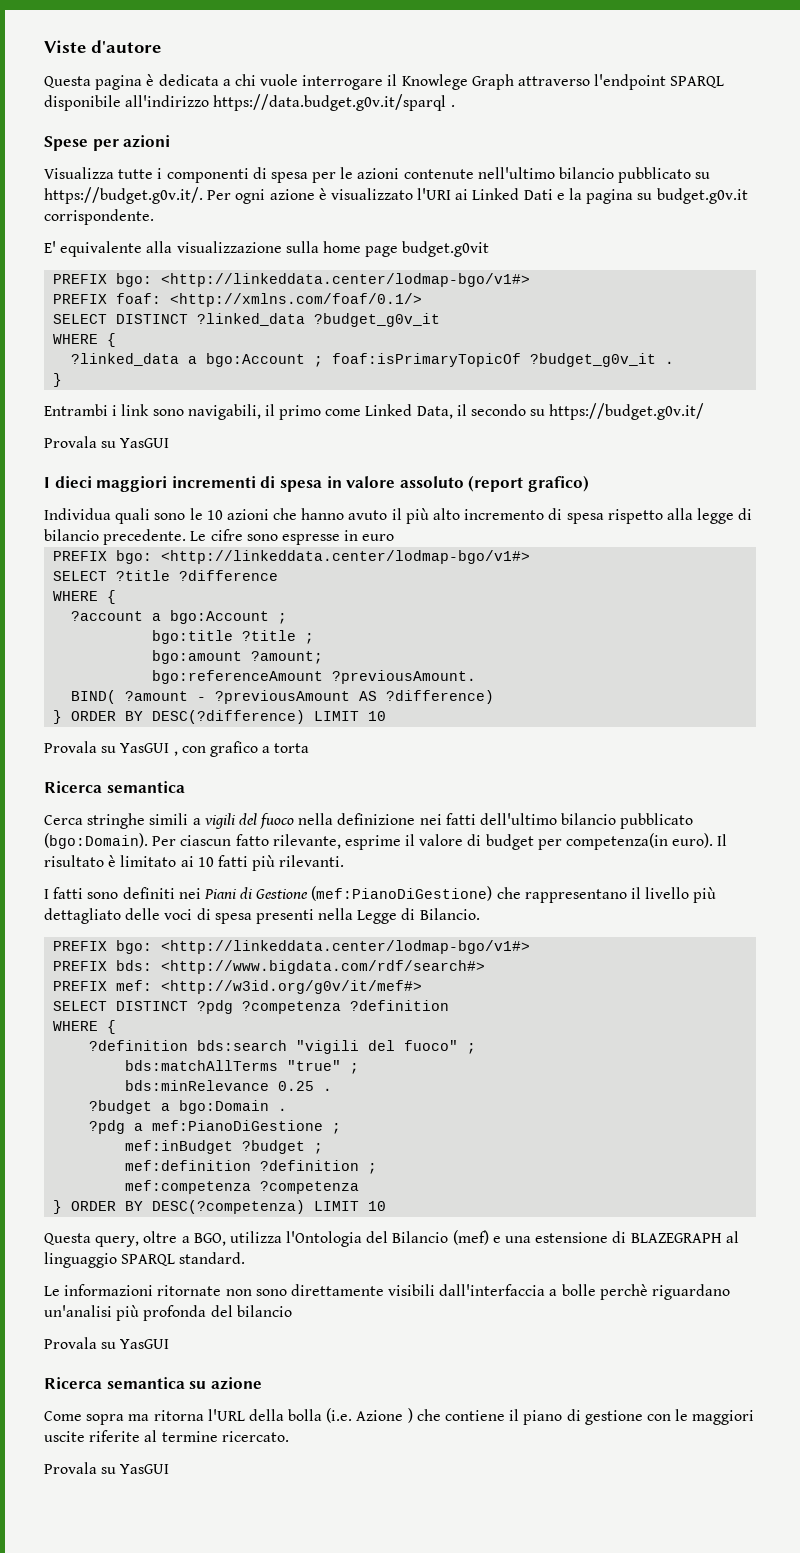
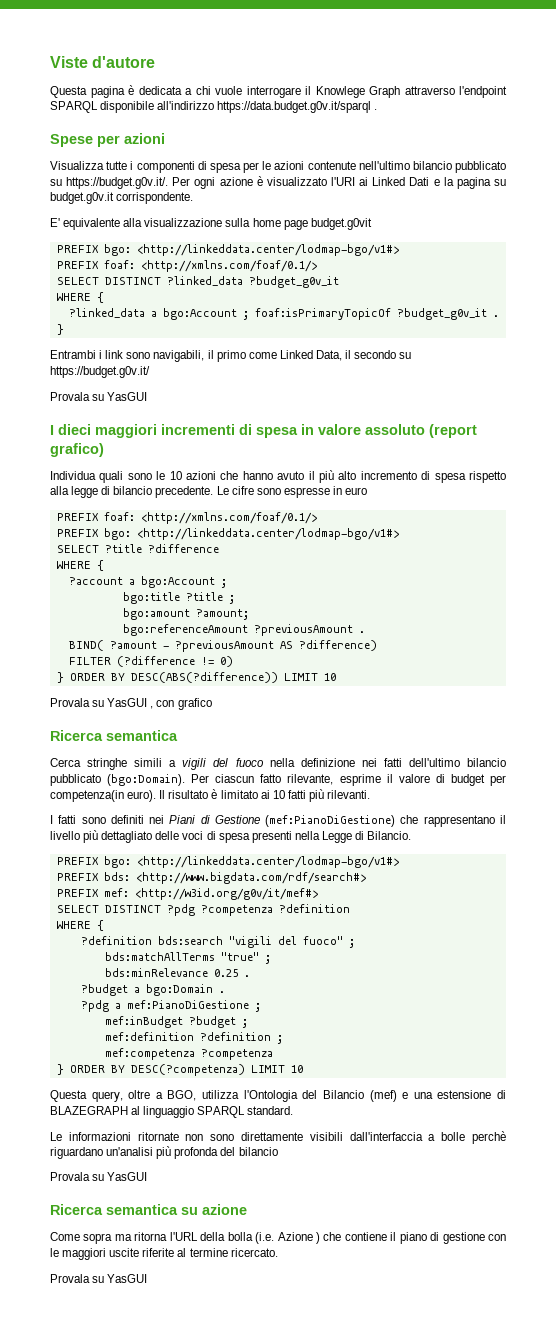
  Le cifre sono espresse in euro
+ PREFIX foaf: <http://xmlns.com/foaf/0.1/>
- bgo:referenceAmount ?previousAmount.
+ bgo:referenceAmount ?previousAmount .
- } ORDER BY DESC(?difference) LIMIT 10
+ FILTER (?difference != 0)
+ } ORDER BY DESC(ABS(?difference)) LIMIT 10
- Provala su YasGUI , con grafico a torta
+ Provala su YasGUI , con grafico

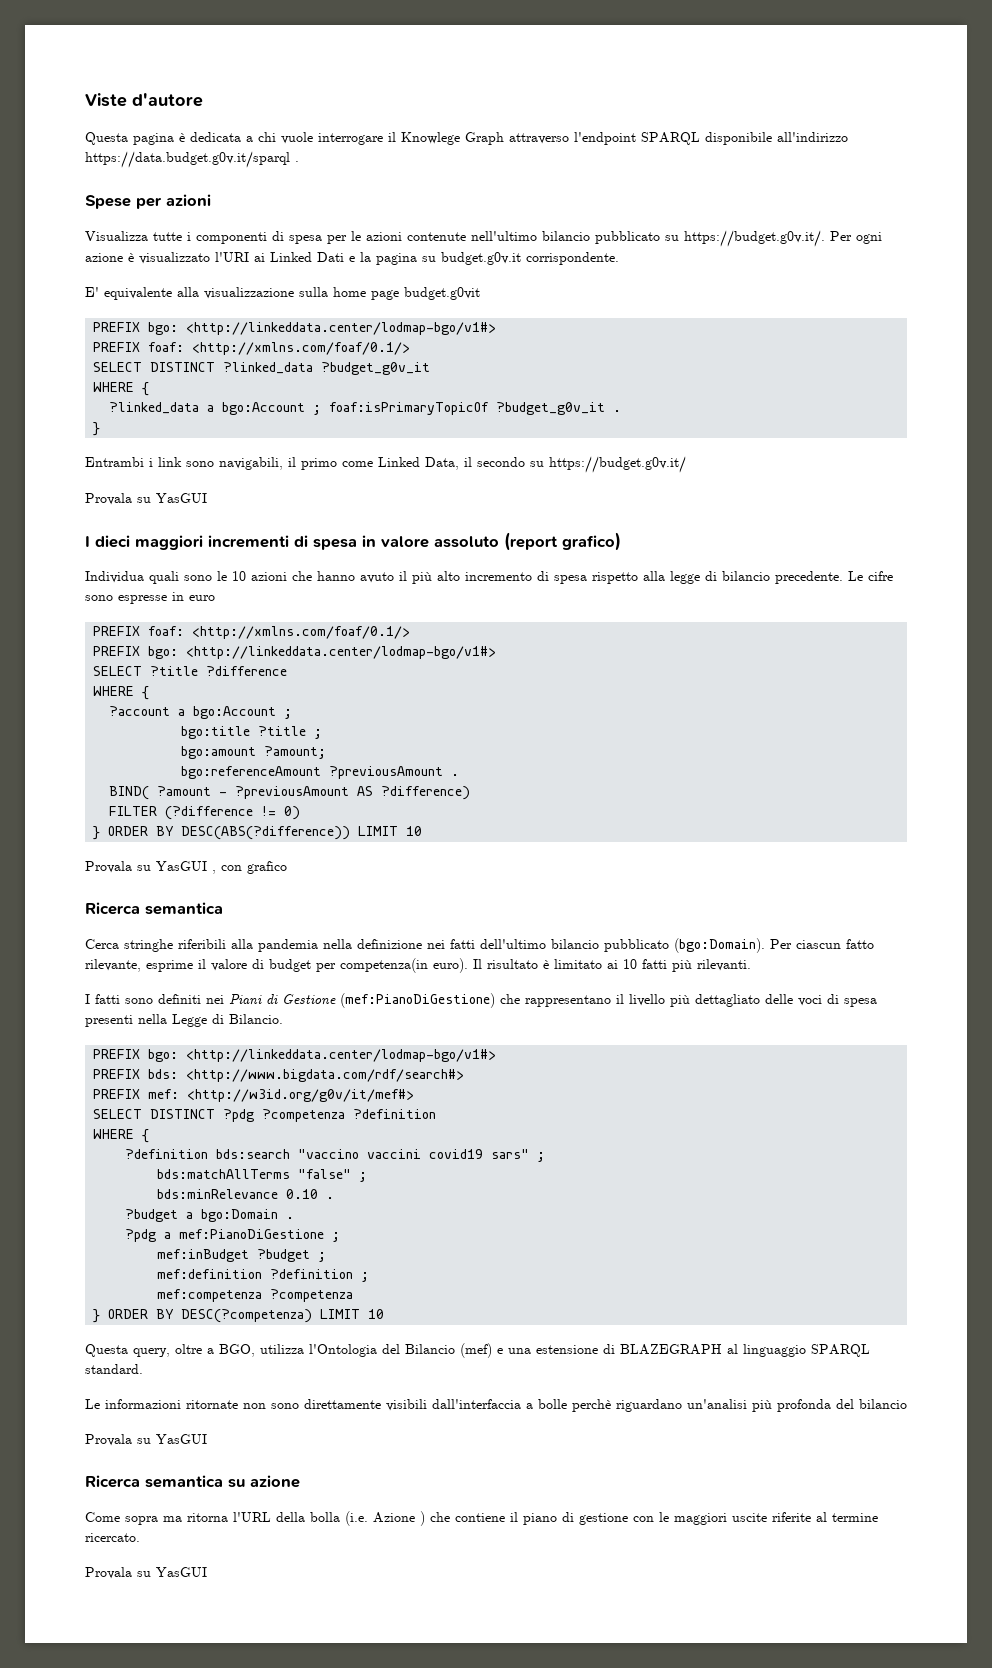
- Cerca stringhe simili a vigili del fuoco nella definizione nei fatti dell'ultimo bilancio pubblicato (bgo:Domain).
+ Cerca stringhe riferibili alla pandemia nella definizione nei fatti dell'ultimo bilancio pubblicato (bgo:Domain).
- ?definition bds:search "vigili del fuoco" ;
+ ?definition bds:search "vaccino vaccini covid19 sars" ;
- bds:matchAllTerms "true" ;
+ bds:matchAllTerms "false" ;
- bds:minRelevance 0.25 .
+ bds:minRelevance 0.10 .

